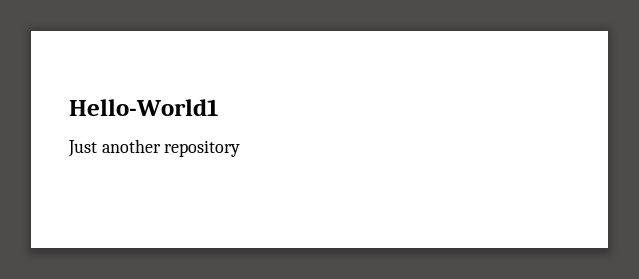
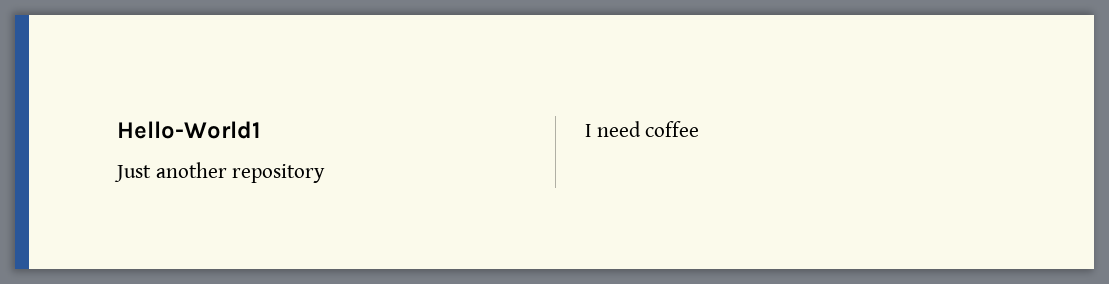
+ I need coffee

